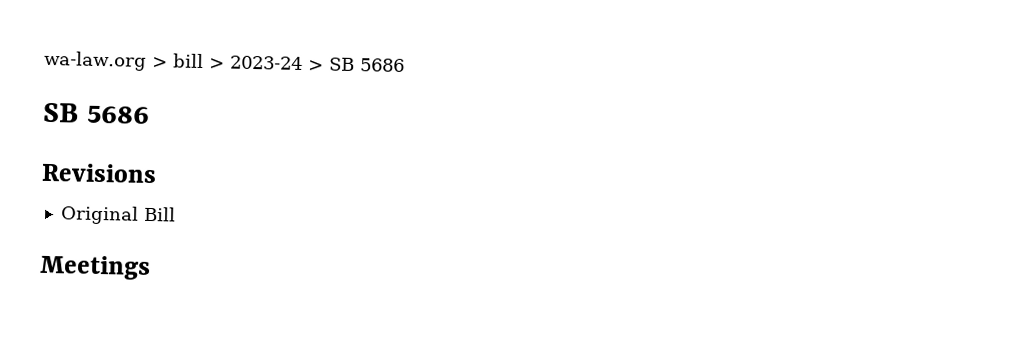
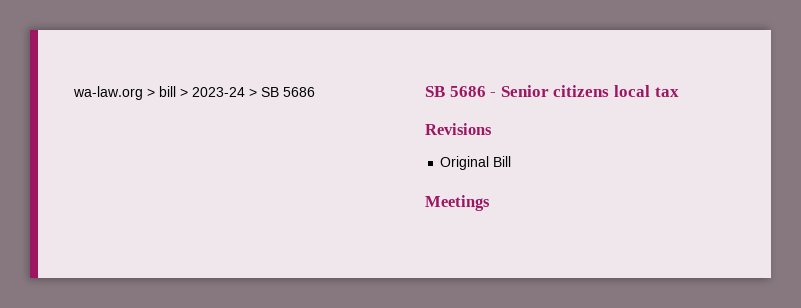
  wa-law.org > bill > 2023-24 > SB 5686
- SB 5686
+ SB 5686 - Senior citizens local tax

